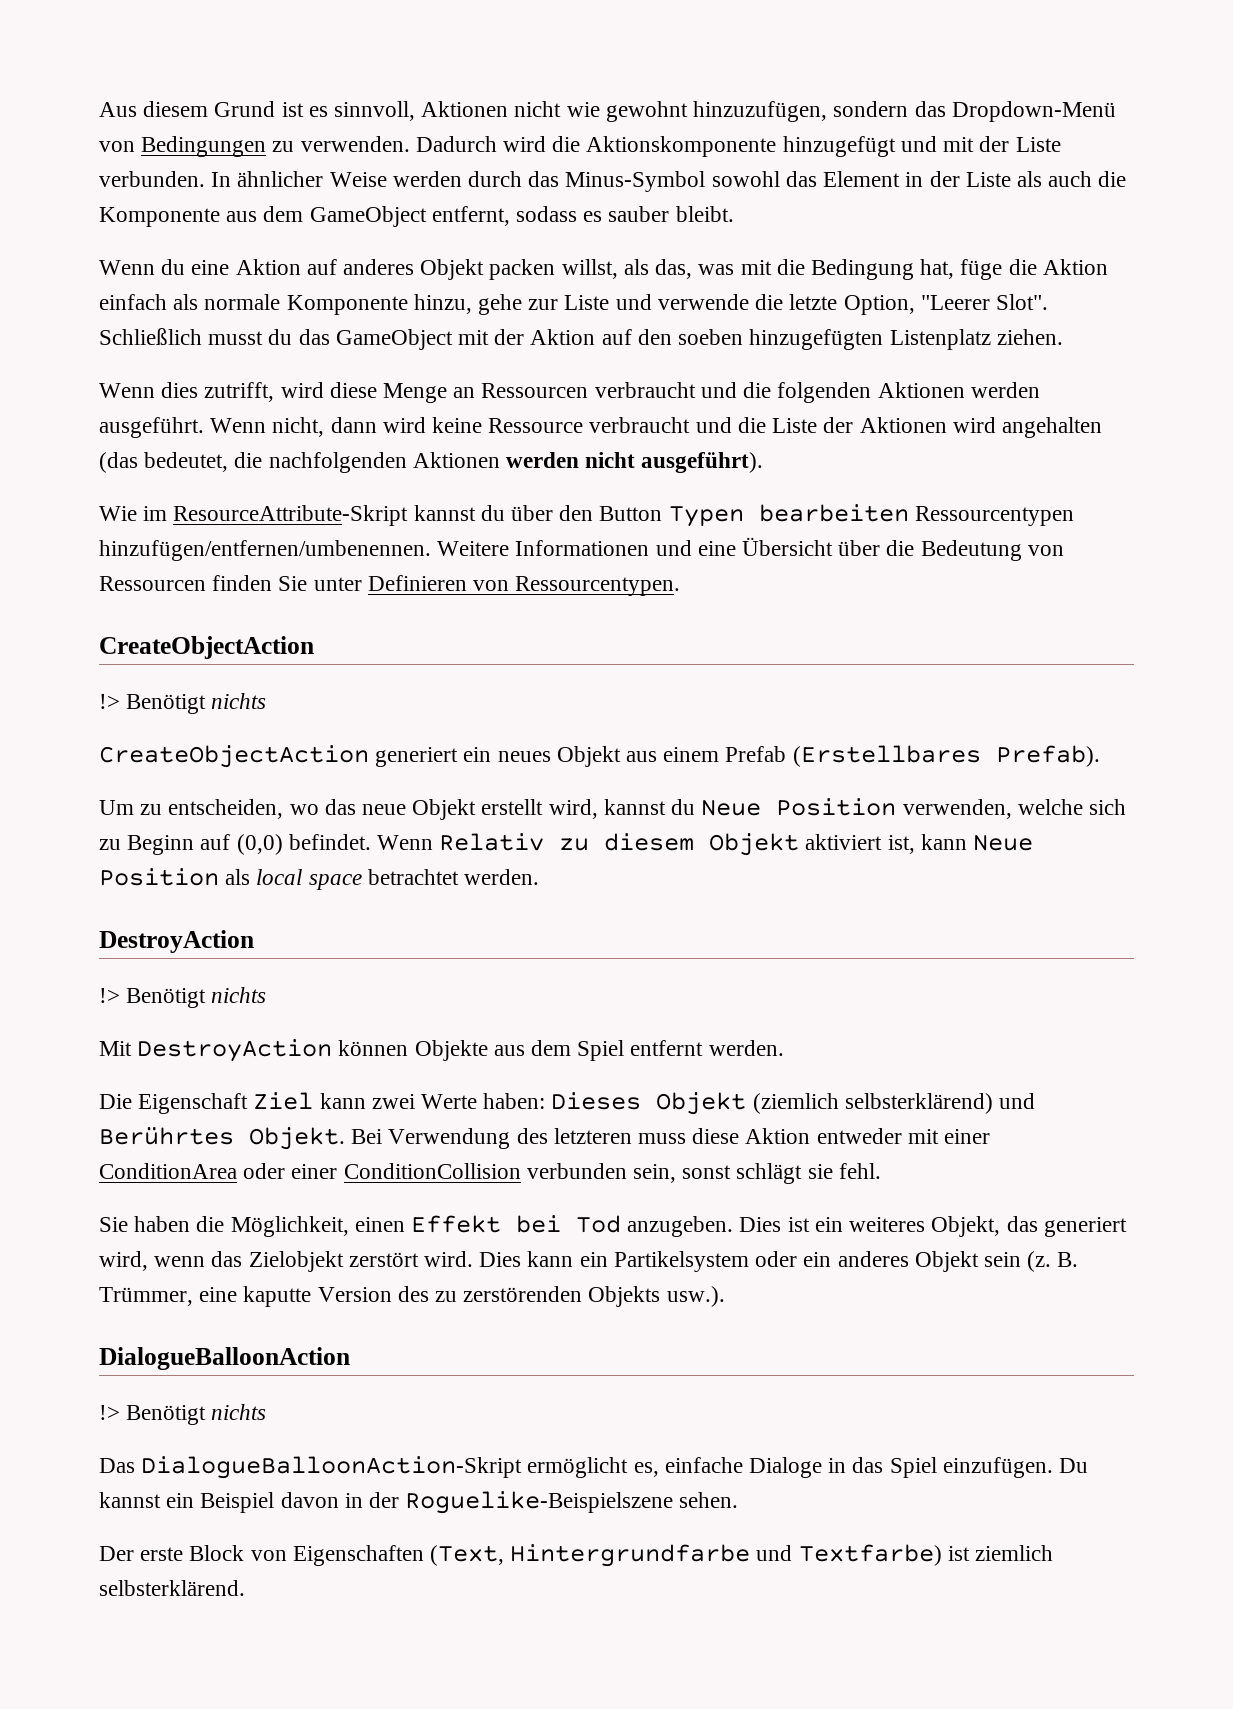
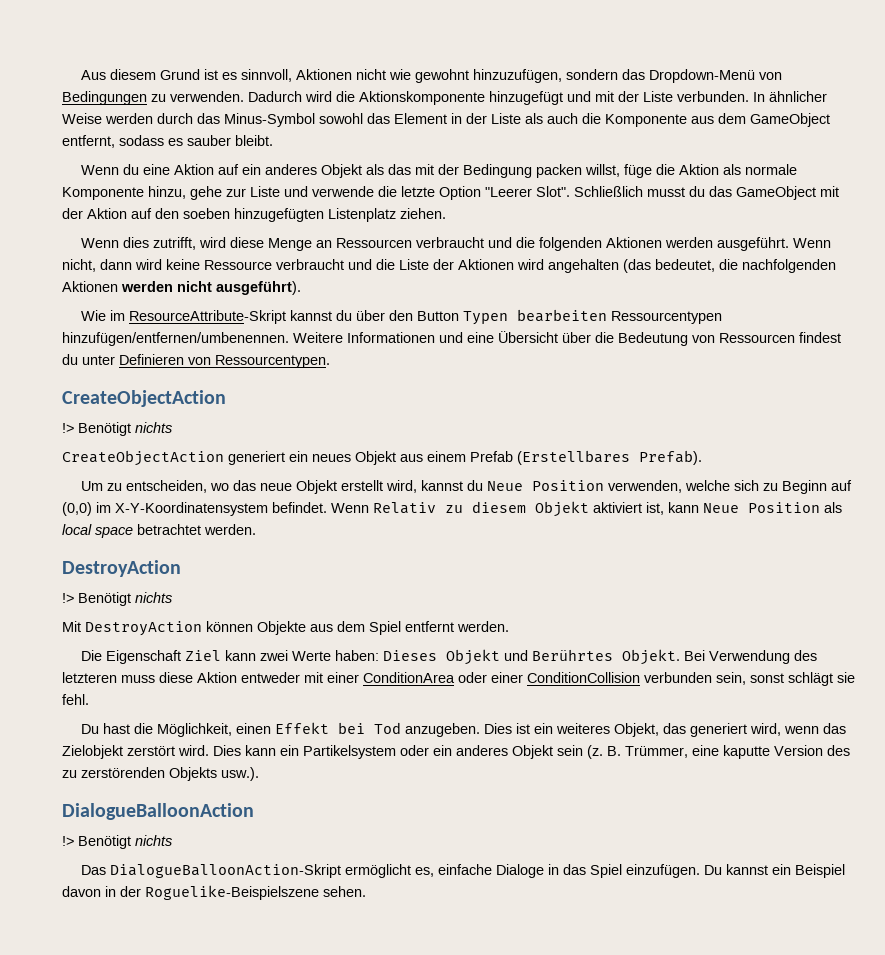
- Wenn du eine Aktion auf anderes Objekt packen willst, als das, was mit die Bedingung hat, füge die Aktion einfach als normale Komponente hinzu, gehe zur Liste und verwende die letzte Option, "Leerer Slot".
+ Wenn du eine Aktion auf ein anderes Objekt als das mit der Bedingung packen willst, füge die Aktion als normale Komponente hinzu, gehe zur Liste und verwende die letzte Option "Leerer Slot".
- Weitere Informationen und eine Übersicht über die Bedeutung von Ressourcen finden Sie unter Definieren von Ressourcentypen.
+ Weitere Informationen und eine Übersicht über die Bedeutung von Ressourcen findest du unter Definieren von Ressourcentypen.
- Um zu entscheiden, wo das neue Objekt erstellt wird, kannst du Neue Position verwenden, welche sich zu Beginn auf (0,0) befindet.
+ Um zu entscheiden, wo das neue Objekt erstellt wird, kannst du Neue Position verwenden, welche sich zu Beginn auf (0,0) im X-Y-Koordinatensystem befindet.
- Die Eigenschaft Ziel kann zwei Werte haben: Dieses Objekt (ziemlich selbsterklärend) und Berührtes Objekt.
+ Die Eigenschaft Ziel kann zwei Werte haben: Dieses Objekt und Berührtes Objekt.
- Sie haben die Möglichkeit, einen Effekt bei Tod anzugeben.
+ Du hast die Möglichkeit, einen Effekt bei Tod anzugeben.
- Der erste Block von Eigenschaften (Text, Hintergrundfarbe und Textfarbe) ist ziemlich selbsterklärend.

